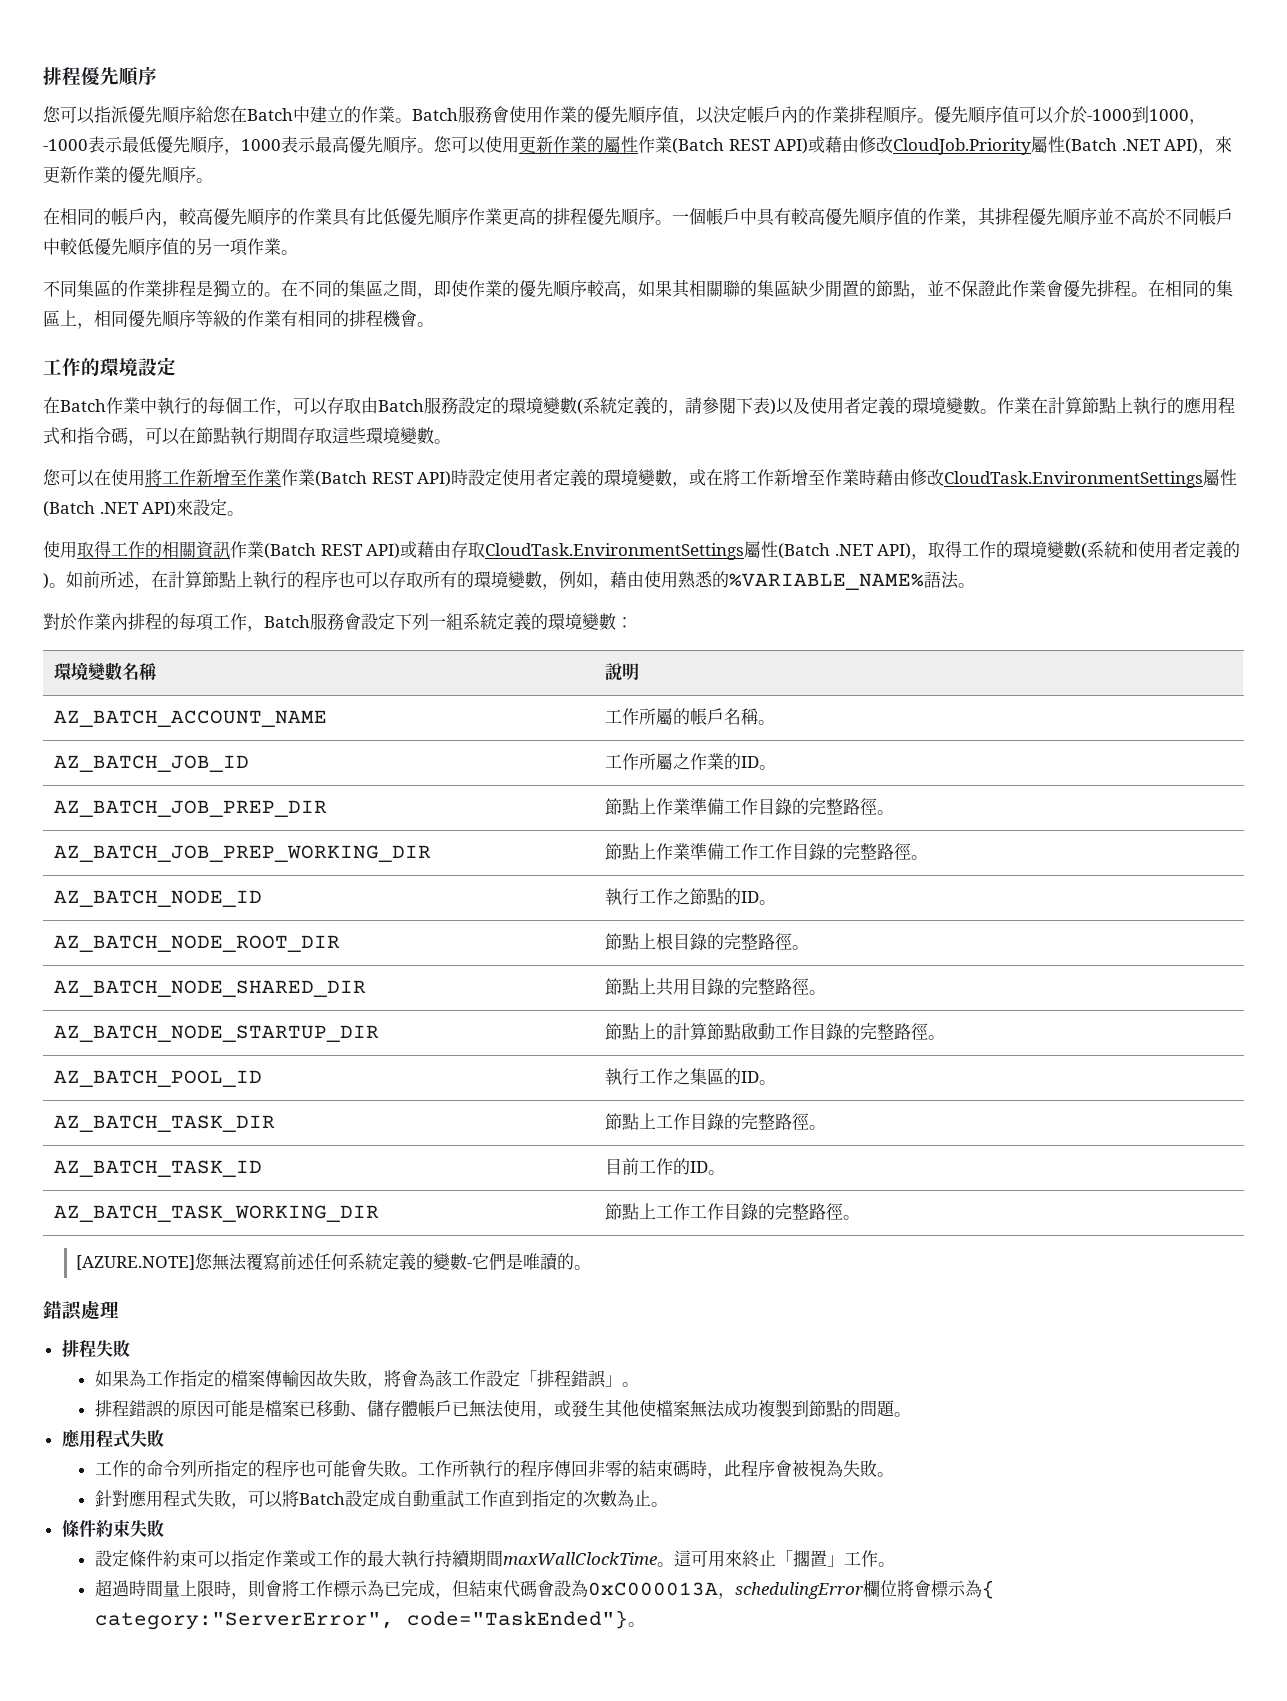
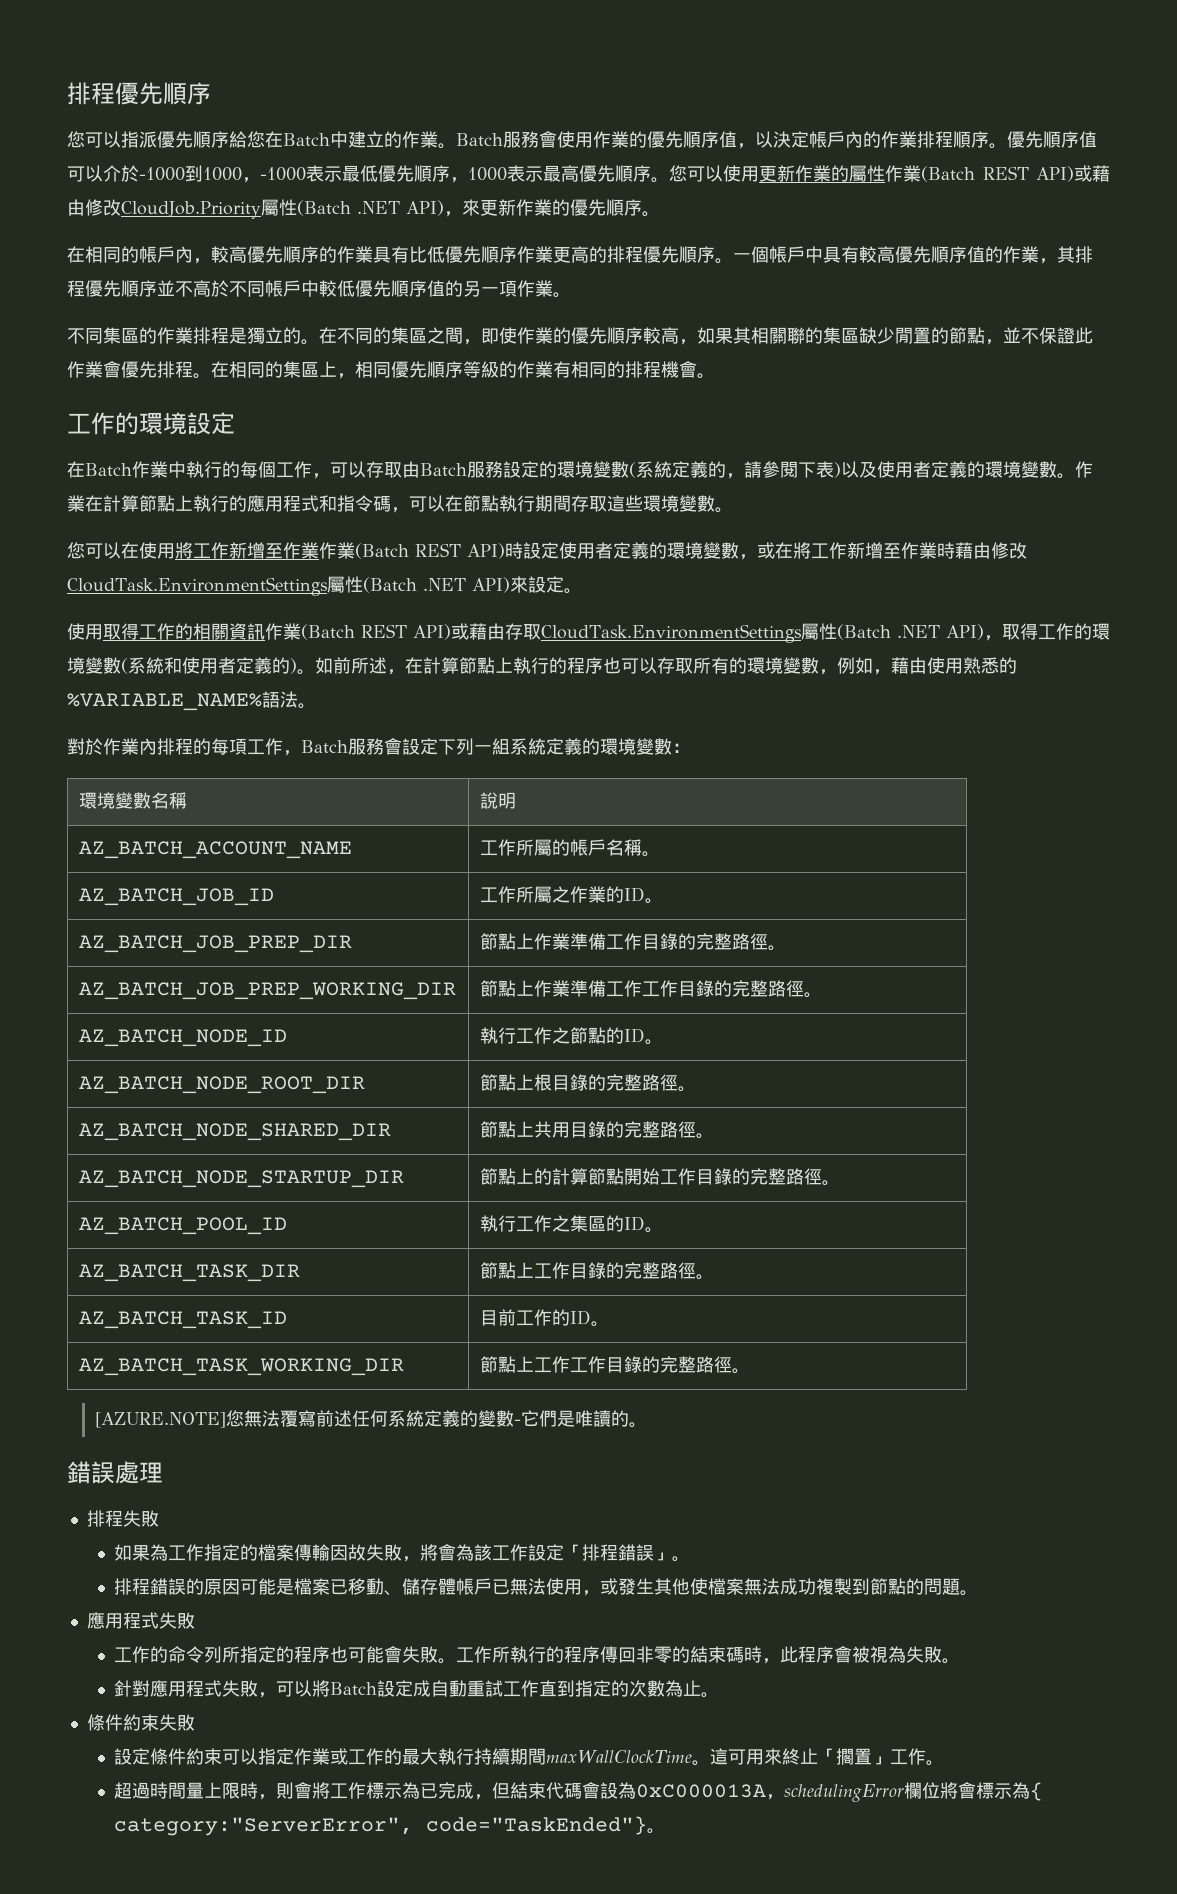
- AZ_BATCH_NODE_STARTUP_DIR | 節點上的計算節點啟動工作目錄的完整路徑。
+ AZ_BATCH_NODE_STARTUP_DIR | 節點上的計算節點開始工作目錄的完整路徑。

